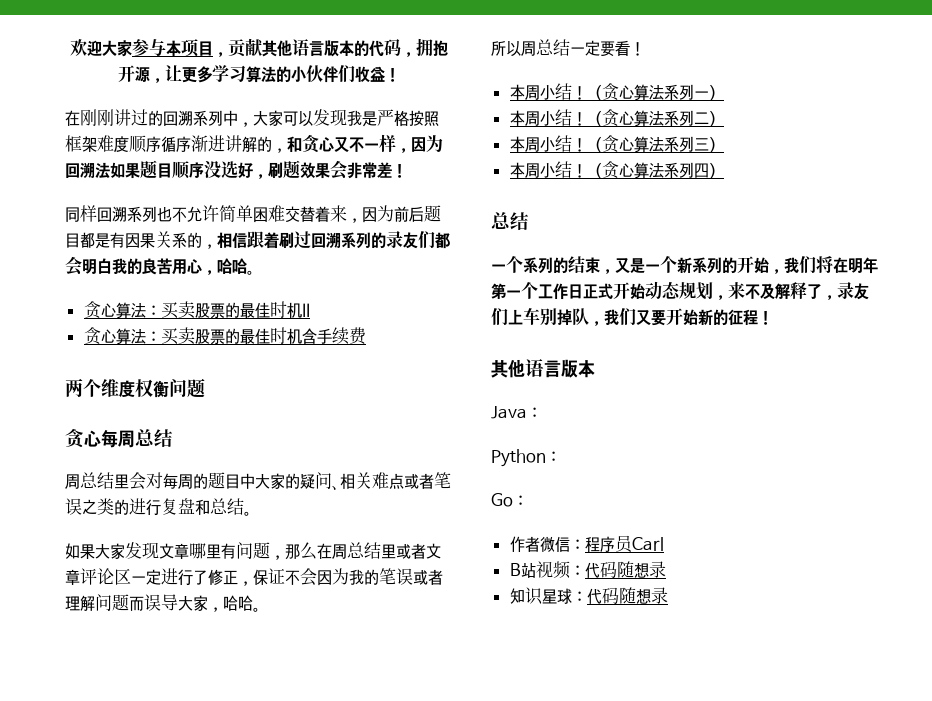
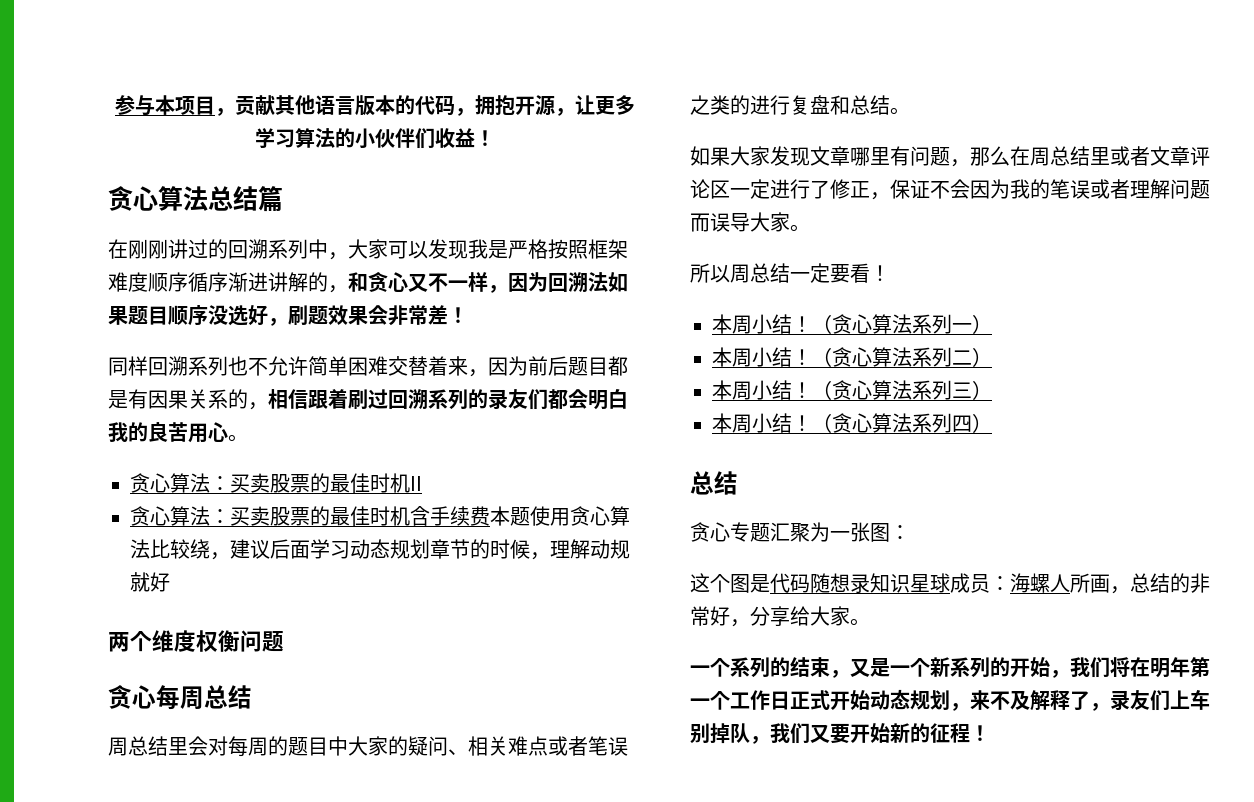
- 欢迎大家参与本项目，贡献其他语言版本的代码，拥抱开源，让更多学习算法的小伙伴们收益！
+ 参与本项目，贡献其他语言版本的代码，拥抱开源，让更多学习算法的小伙伴们收益！
+ 贪心算法总结篇
- 同样回溯系列也不允许简单困难交替着来，因为前后题目都是有因果关系的，相信跟着刷过回溯系列的录友们都会明白我的良苦用心，哈哈。
+ 同样回溯系列也不允许简单困难交替着来，因为前后题目都是有因果关系的，相信跟着刷过回溯系列的录友们都会明白我的良苦用心。
- 贪心算法：买卖股票的最佳时机含手续费
+ 贪心算法：买卖股票的最佳时机含手续费本题使用贪心算法比较绕，建议后面学习动态规划章节的时候，理解动规就好
- 如果大家发现文章哪里有问题，那么在周总结里或者文章评论区一定进行了修正，保证不会因为我的笔误或者理解问题而误导大家，哈哈。
+ 如果大家发现文章哪里有问题，那么在周总结里或者文章评论区一定进行了修正，保证不会因为我的笔误或者理解问题而误导大家。
+ 贪心专题汇聚为一张图：
+ 这个图是代码随想录知识星球成员：海螺人所画，总结的非常好，分享给大家。
  一个系列的结束，又是一个新系列的开始，我们将在明年第一个工作日正式开始动态规划，来不及解释了，录友们上车别掉队，我们又要开始新的征程！
- 其他语言版本
- Java：
- Python：
- Go：
- 作者微信：程序员Carl
- B站视频：代码随想录
- 知识星球：代码随想录

